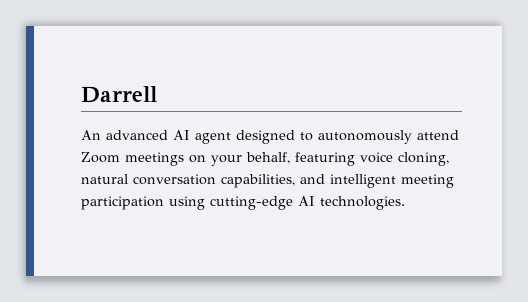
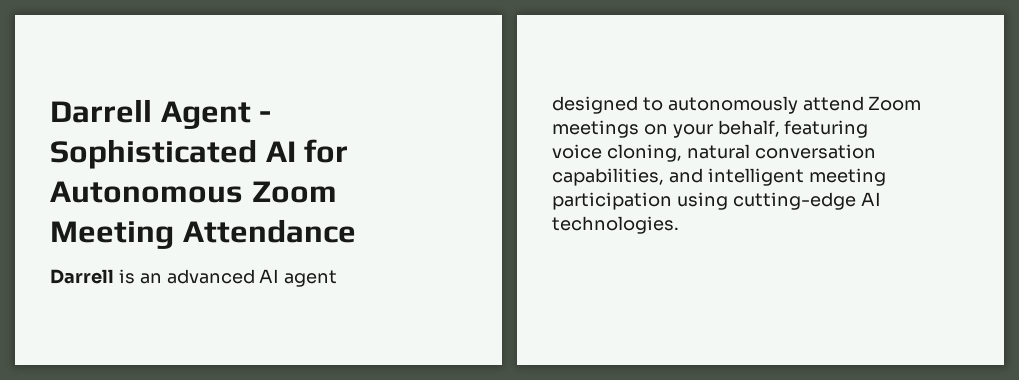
- Darrell
- An advanced AI agent designed to autonomously attend Zoom meetings on your behalf, featuring voice cloning, natural conversation capabilities, and intelligent meeting participation using cutting-edge AI technologies.
+ Darrell Agent - Sophisticated AI for Autonomous Zoom Meeting Attendance
+ Darrell is an advanced AI agent designed to autonomously attend Zoom meetings on your behalf, featuring voice cloning, natural conversation capabilities, and intelligent meeting participation using cutting-edge AI technologies.

